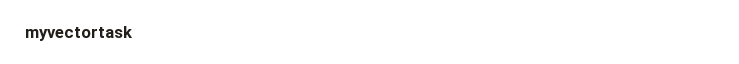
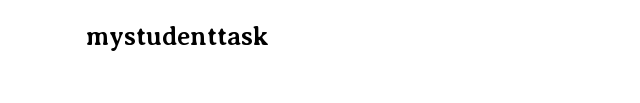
- myvectortask
+ mystudenttask

